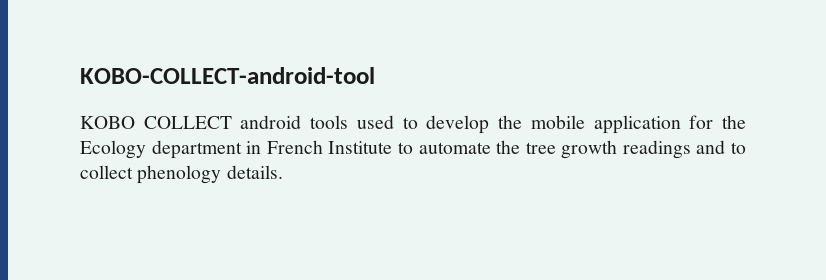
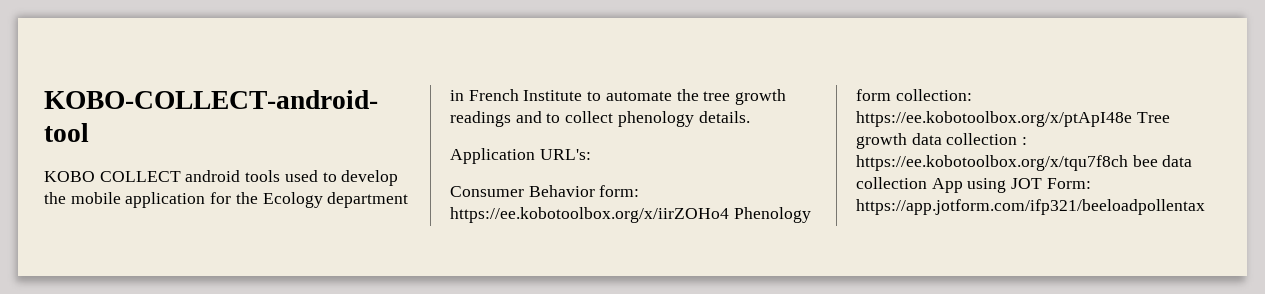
+ Application URL's:
+ Consumer Behavior form: https://ee.kobotoolbox.org/x/iirZOHo4 Phenology form collection: https://ee.kobotoolbox.org/x/ptApI48e Tree growth data collection : https://ee.kobotoolbox.org/x/tqu7f8ch bee data collection App using JOT Form: https://app.jotform.com/ifp321/beeloadpollentax

